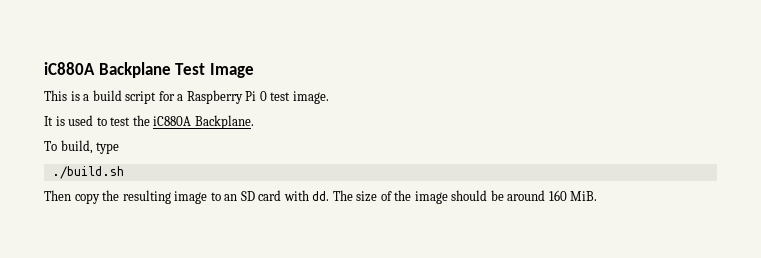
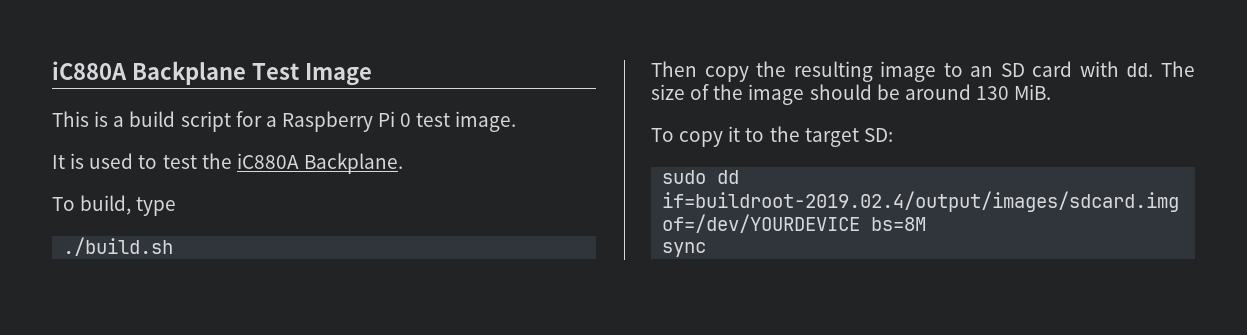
- The size of the image should be around 160 MiB.
+ The size of the image should be around 130 MiB.
+ To copy it to the target SD:
+ sudo dd if=buildroot-2019.02.4/output/images/sdcard.img of=/dev/YOURDEVICE bs=8M
+ sync

